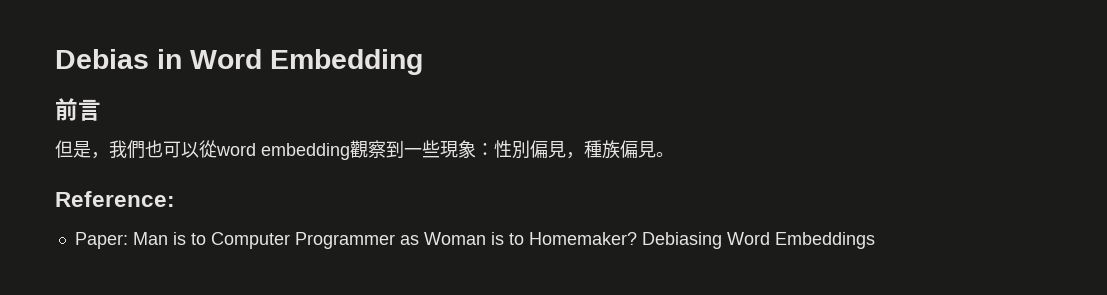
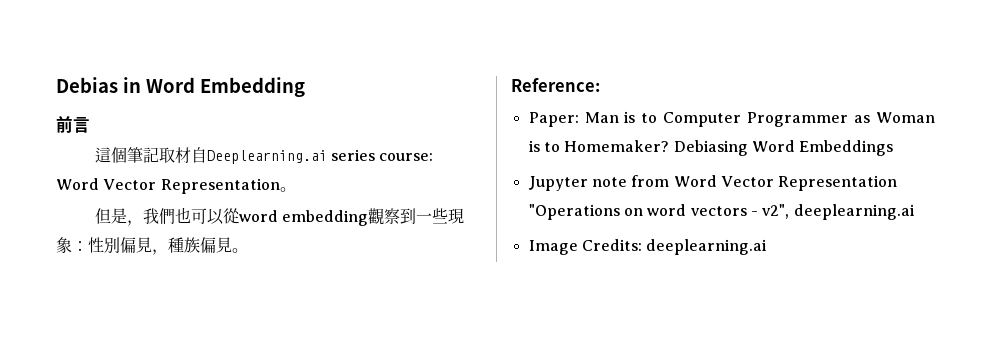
+ 這個筆記取材自Deeplearning.ai series course: Word Vector Representation。
+ Jupyter note from Word Vector Representation "Operations on word vectors - v2", deeplearning.ai
+ Image Credits: deeplearning.ai

